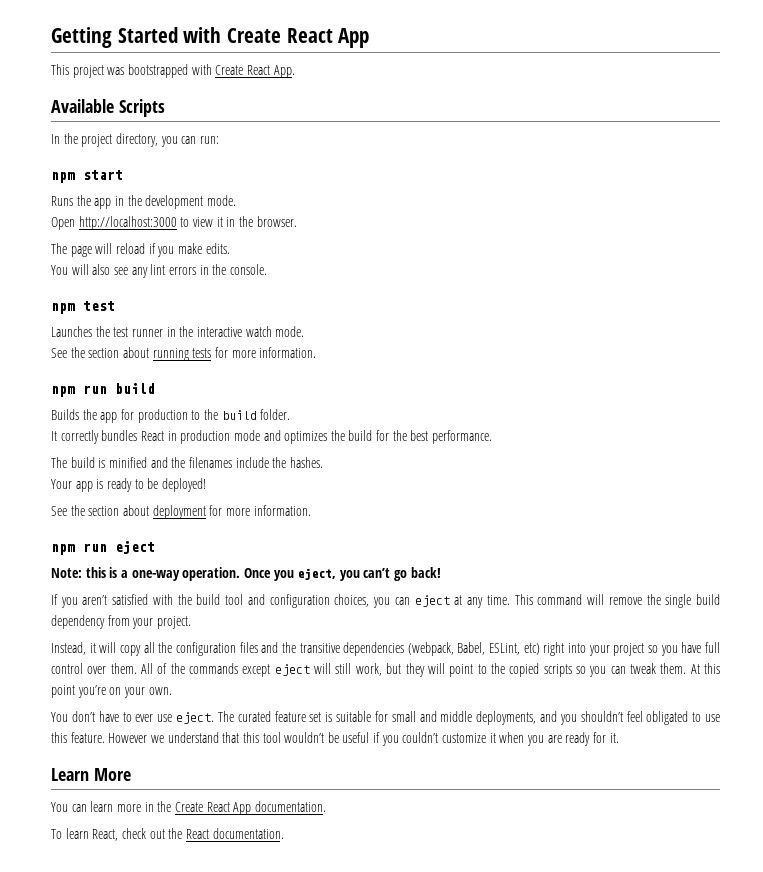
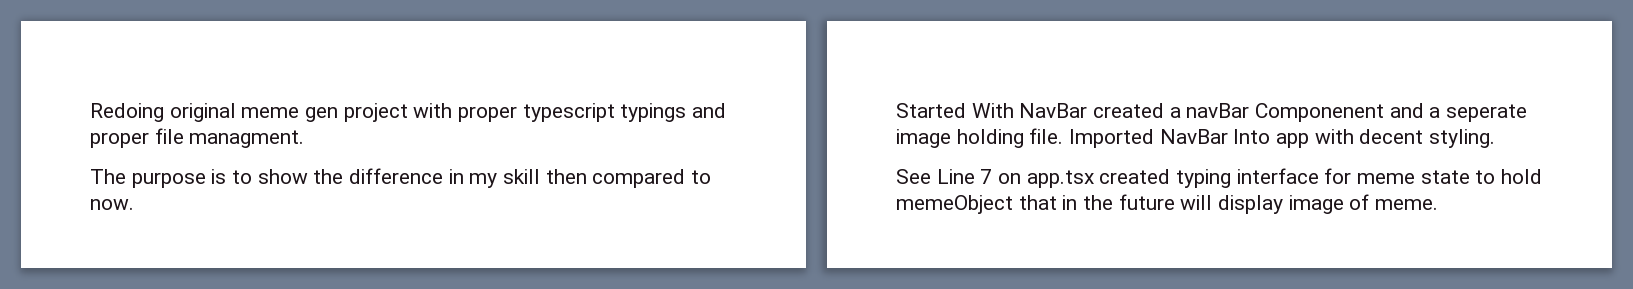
- Getting Started with Create React App
- This project was bootstrapped with Create React App.
- Available Scripts
- In the project directory, you can run:
- npm start
- Runs the app in the development mode.
- Open http://localhost:3000 to view it in the browser.
- The page will reload if you make edits.
- You will also see any lint errors in the console.
- npm test
- Launches the test runner in the interactive watch mode.
- See the section about running tests for more information.
- npm run build
- Builds the app for production to the build folder.
- It correctly bundles React in production mode and optimizes the build for the best performance.
- The build is minified and the filenames include the hashes.
- Your app is ready to be deployed!
- See the section about deployment for more information.
- npm run eject
- Note: this is a one-way operation. Once you eject, you can’t go back!
- If you aren’t satisfied with the build tool and configuration choices, you can eject at any time. This command will remove the single build dependency from your project.
- Instead, it will copy all the configuration files and the transitive dependencies (webpack, Babel, ESLint, etc) right into your project so you have full control over them. All of the commands except eject will still work, but they will point to the copied scripts so you can tweak them. At this point you’re on your own.
- You don’t have to ever use eject. The curated feature set is suitable for small and middle deployments, and you shouldn’t feel obligated to use this feature. However we understand that this tool wouldn’t be useful if you couldn’t customize it when you are ready for it.
- Learn More
- You can learn more in the Create React App documentation.
- To learn React, check out the React documentation.
+ Redoing original meme gen project with proper typescript typings and proper file managment.
+ The purpose is to show the difference in my skill then compared to now.
+ Started With NavBar created a navBar Componenent and a seperate image holding file. Imported NavBar Into app with decent styling.
+ See Line 7 on app.tsx created typing interface for meme state to hold memeObject that in the future will display image of meme.

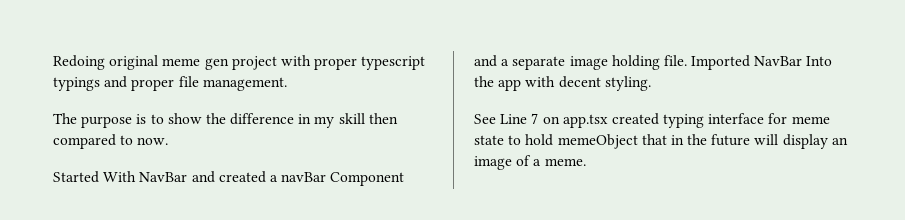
- Redoing original meme gen project with proper typescript typings and proper file managment.
+ Redoing original meme gen project with proper typescript typings and proper file management.
- Started With NavBar created a navBar Componenent and a seperate image holding file.
+ Started With NavBar and created a navBar Component and a separate image holding file.
- Imported NavBar Into app with decent styling.
+ Imported NavBar Into the app with decent styling.
- See Line 7 on app.tsx created typing interface for meme state to hold memeObject that in the future will display image of meme.
+ See Line 7 on app.tsx created typing interface for meme state to hold memeObject that in the future will display an image of a meme.

